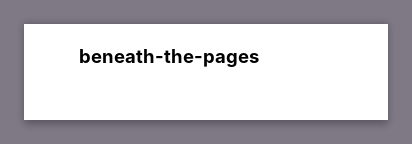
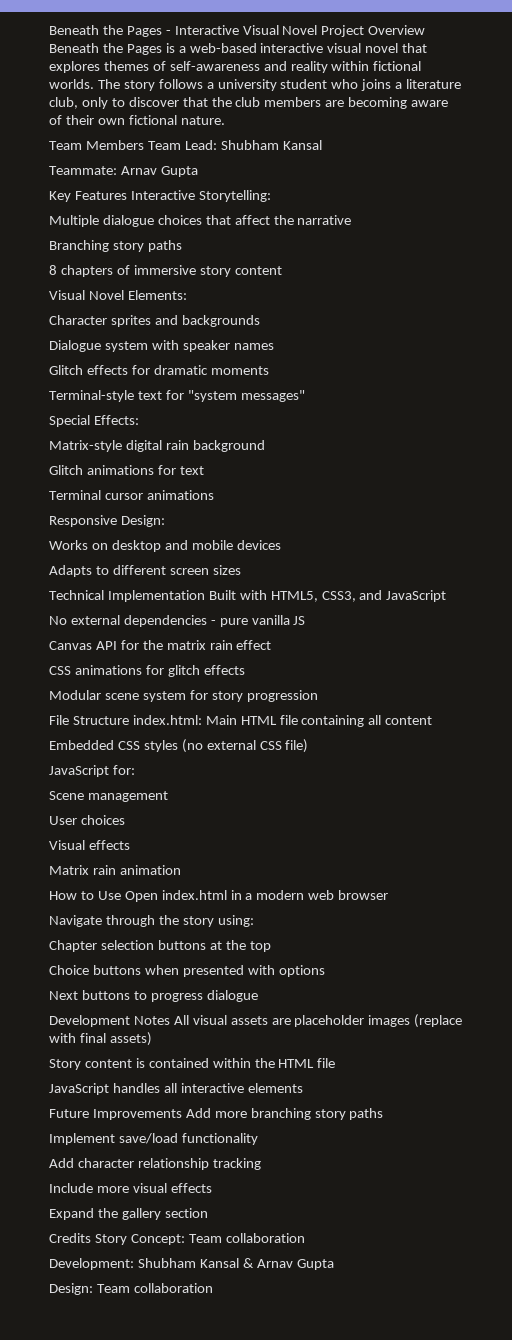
- beneath-the-pages
+ Beneath the Pages - Interactive Visual Novel Project Overview Beneath the Pages is a web-based interactive visual novel that explores themes of self-awareness and reality within fictional worlds. The story follows a university student who joins a literature club, only to discover that the club members are becoming aware of their own fictional nature.
+ Team Members Team Lead: Shubham Kansal
+ Teammate: Arnav Gupta
+ Key Features Interactive Storytelling:
+ Multiple dialogue choices that affect the narrative
+ Branching story paths
+ 8 chapters of immersive story content
+ Visual Novel Elements:
+ Character sprites and backgrounds
+ Dialogue system with speaker names
+ Glitch effects for dramatic moments
+ Terminal-style text for "system messages"
+ Special Effects:
+ Matrix-style digital rain background
+ Glitch animations for text
+ Terminal cursor animations
+ Responsive Design:
+ Works on desktop and mobile devices
+ Adapts to different screen sizes
+ Technical Implementation Built with HTML5, CSS3, and JavaScript
+ No external dependencies - pure vanilla JS
+ Canvas API for the matrix rain effect
+ CSS animations for glitch effects
+ Modular scene system for story progression
+ File Structure index.html: Main HTML file containing all content
+ Embedded CSS styles (no external CSS file)
+ JavaScript for:
+ Scene management
+ User choices
+ Visual effects
+ Matrix rain animation
+ How to Use Open index.html in a modern web browser
+ Navigate through the story using:
+ Chapter selection buttons at the top
+ Choice buttons when presented with options
+ Next buttons to progress dialogue
+ Development Notes All visual assets are placeholder images (replace with final assets)
+ Story content is contained within the HTML file
+ JavaScript handles all interactive elements
+ Future Improvements Add more branching story paths
+ Implement save/load functionality
+ Add character relationship tracking
+ Include more visual effects
+ Expand the gallery section
+ Credits Story Concept: Team collaboration
+ Development: Shubham Kansal & Arnav Gupta
+ Design: Team collaboration

